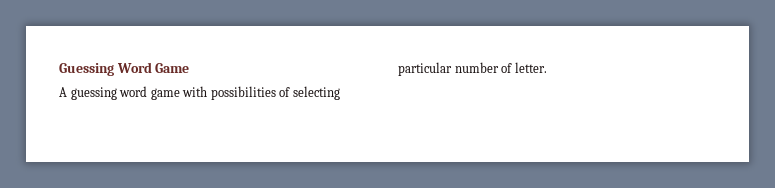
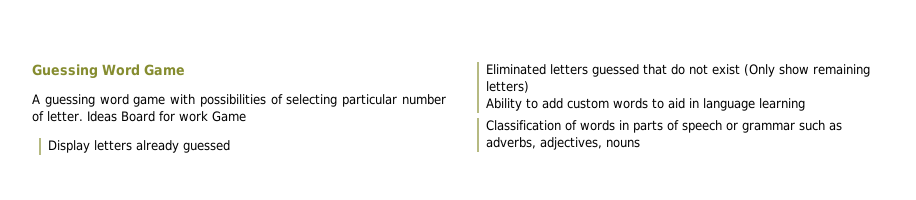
+ Ideas Board for work Game
+ Display letters already guessed
+ Eliminated letters guessed that do not exist (Only show remaining letters)
+ Ability to add custom words to aid in language learning
+ Classification of words in parts of speech or grammar such as adverbs, adjectives, nouns

